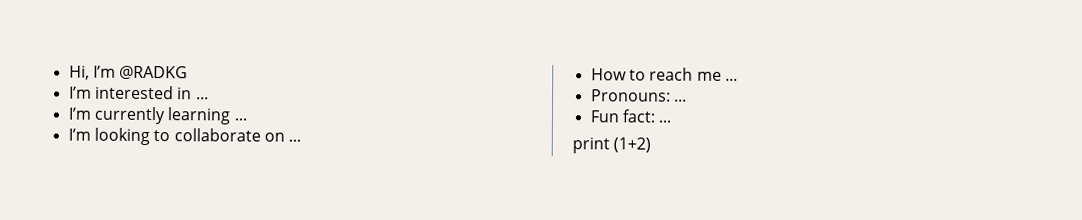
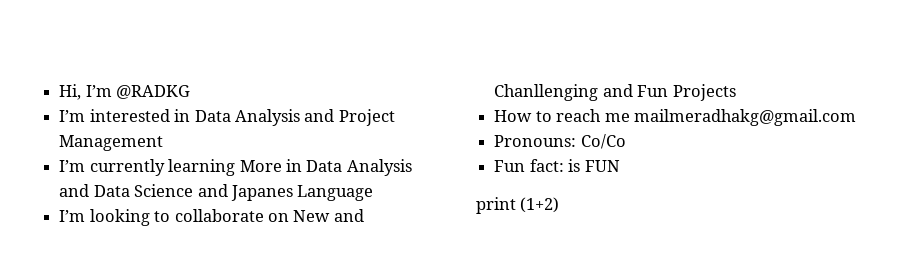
- I’m interested in ...
- I’m currently learning ...
+ I’m interested in Data Analysis and Project Management
+ I’m currently learning More in Data Analysis and Data Science and Japanes Language
- I’m looking to collaborate on ...
+ I’m looking to collaborate on New and Chanllenging and Fun Projects
- How to reach me ...
+ How to reach me mailmeradhakg@gmail.com
- Pronouns: ...
+ Pronouns: Co/Co
- Fun fact: ...
+ Fun fact: is FUN

